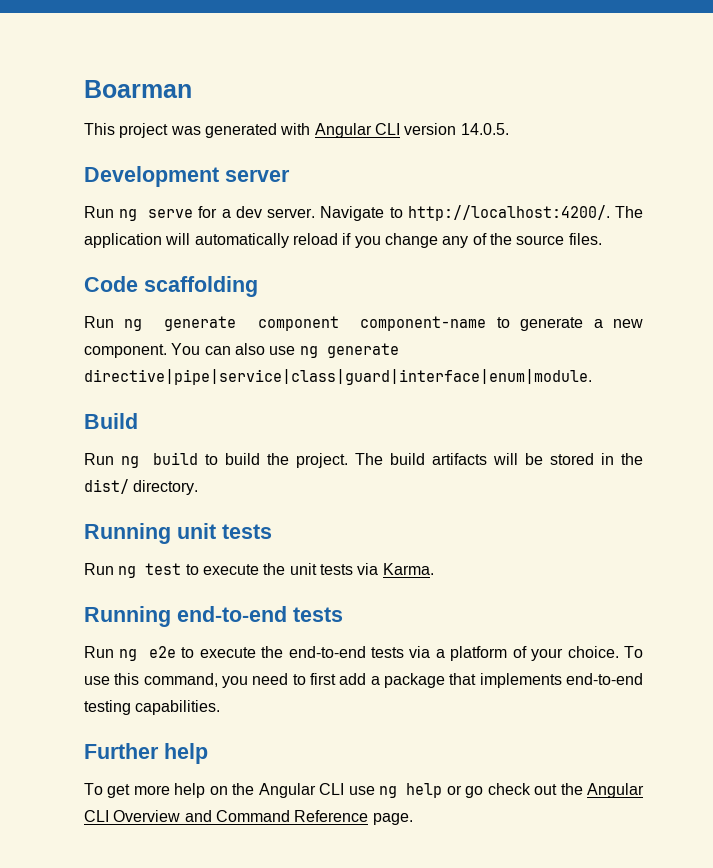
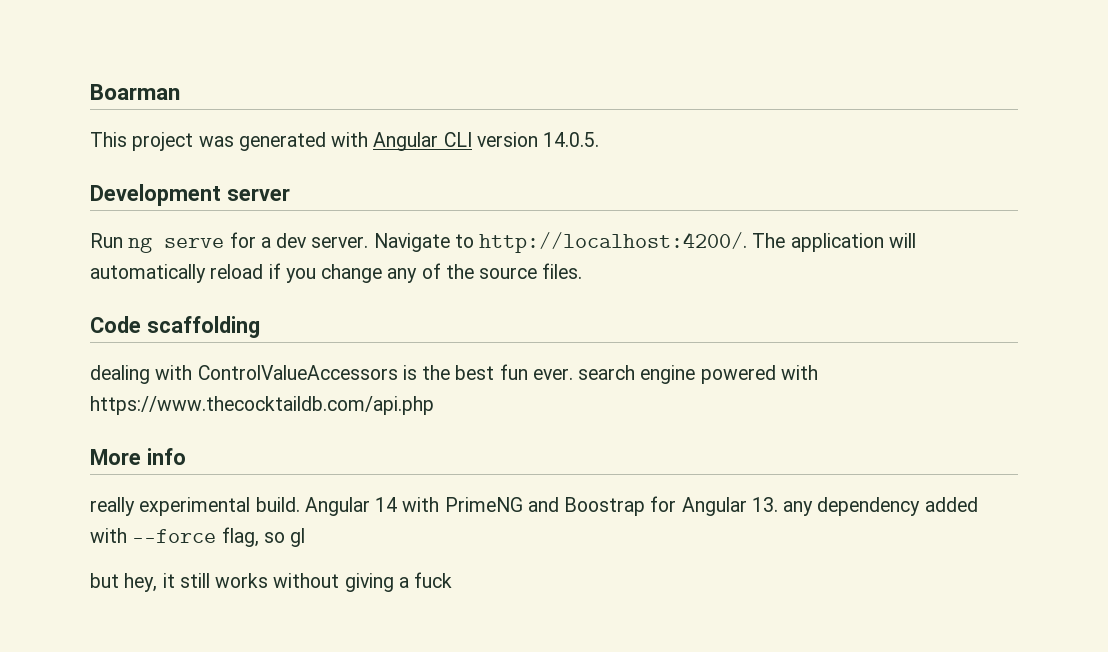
- Run ng generate component component-name to generate a new component. You can also use ng generate directive|pipe|service|class|guard|interface|enum|module.
- Build
- Run ng build to build the project. The build artifacts will be stored in the dist/ directory.
- Running unit tests
- Run ng test to execute the unit tests via Karma.
- Running end-to-end tests
- Run ng e2e to execute the end-to-end tests via a platform of your choice. To use this command, you need to first add a package that implements end-to-end testing capabilities.
- Further help
- To get more help on the Angular CLI use ng help or go check out the Angular CLI Overview and Command Reference page.
+ dealing with ControlValueAccessors is the best fun ever. search engine powered with https://www.thecocktaildb.com/api.php
+ More info
+ really experimental build. Angular 14 with PrimeNG and Boostrap for Angular 13. any dependency added with --force flag, so gl
+ but hey, it still works without giving a fuck

